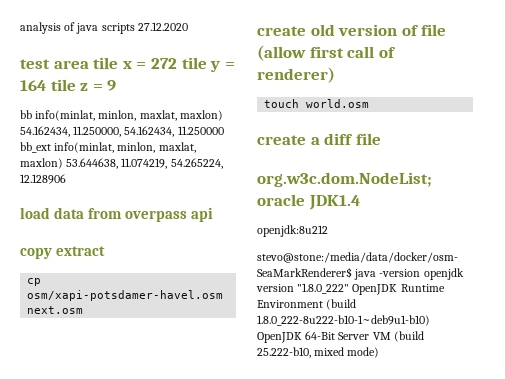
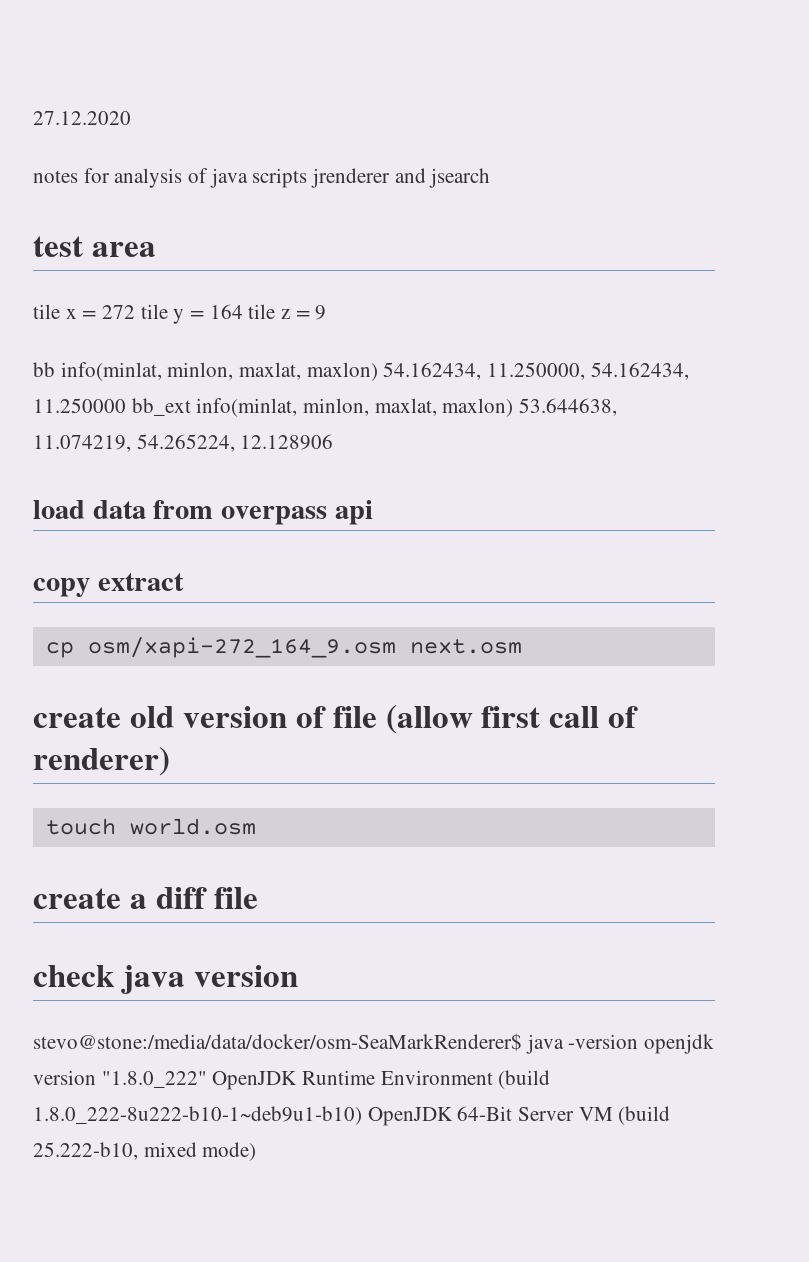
- analysis of java scripts 27.12.2020
+ 27.12.2020
+ notes for analysis of java scripts jrenderer and jsearch
- test area tile x = 272 tile y = 164 tile z = 9
+ test area
+ tile x = 272 tile y = 164 tile z = 9
- cp osm/xapi-potsdamer-havel.osm next.osm
+ cp osm/xapi-272_164_9.osm next.osm
- org.w3c.dom.NodeList; oracle JDK1.4
- openjdk:8u212
+ check java version

